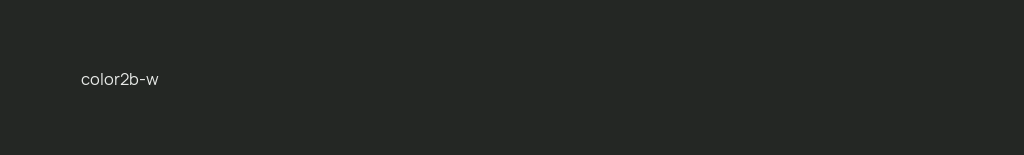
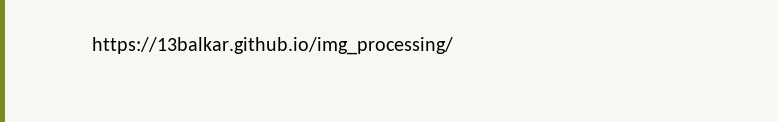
- color2b-w
+ https://13balkar.github.io/img_processing/

